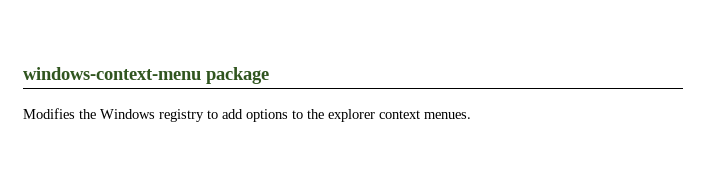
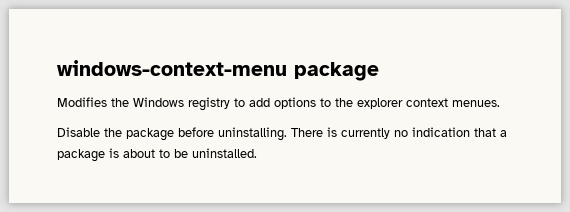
+ Disable the package before uninstalling. There is currently no indication that a package is about to be uninstalled.

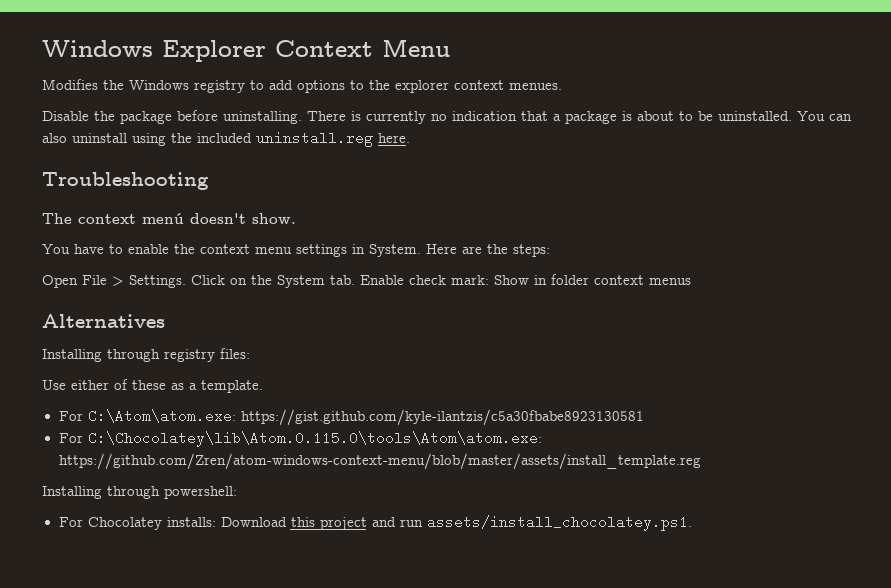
- windows-context-menu package
+ Windows Explorer Context Menu
+ You can also uninstall using the included uninstall.reg here.
+ Troubleshooting
+ The context menú doesn't show.
+ You have to enable the context menu settings in System. Here are the steps:
+ Open File > Settings. Click on the System tab. Enable check mark: Show in folder context menus
+ Alternatives
+ Installing through registry files:
+ Use either of these as a template.
+ For C:\Atom\atom.exe: https://gist.github.com/kyle-ilantzis/c5a30fbabe8923130581
+ For C:\Chocolatey\lib\Atom.0.115.0\tools\Atom\atom.exe: https://github.com/Zren/atom-windows-context-menu/blob/master/assets/install_template.reg
+ Installing through powershell:
+ For Chocolatey installs: Download this project and run assets/install_chocolatey.ps1.

